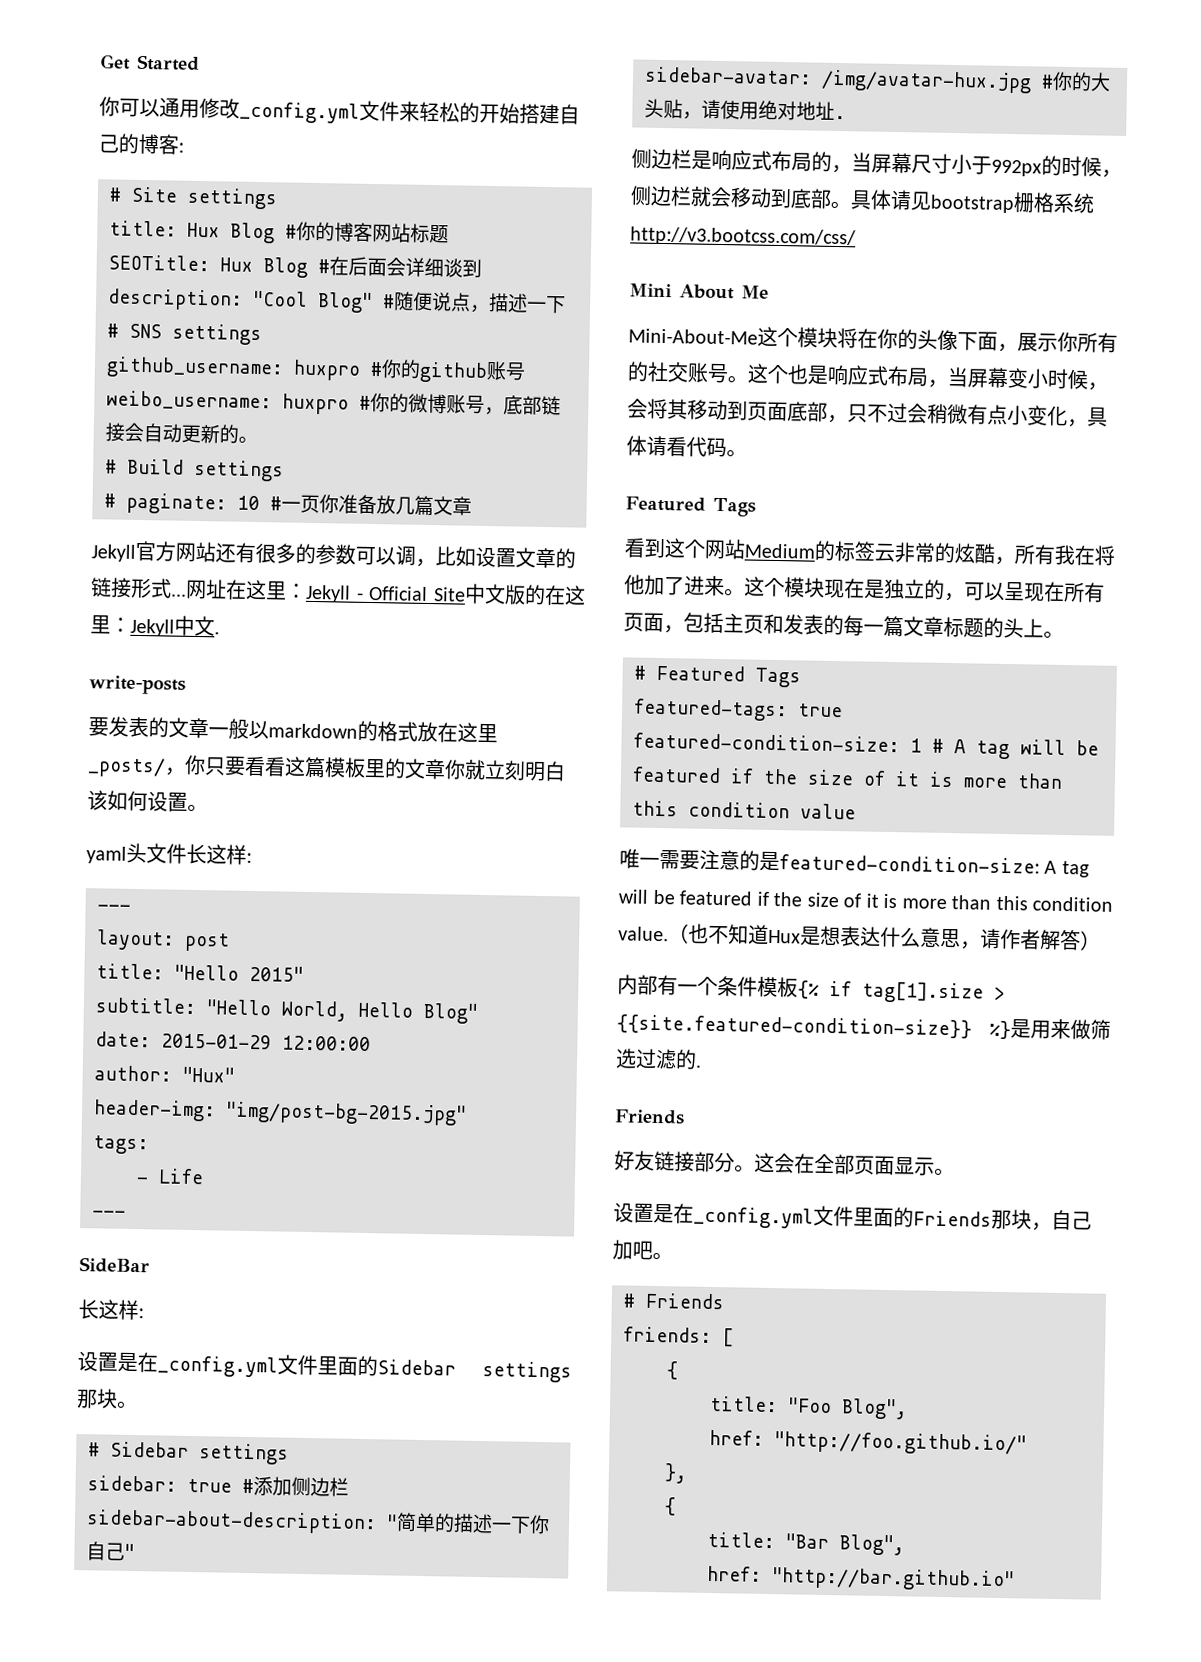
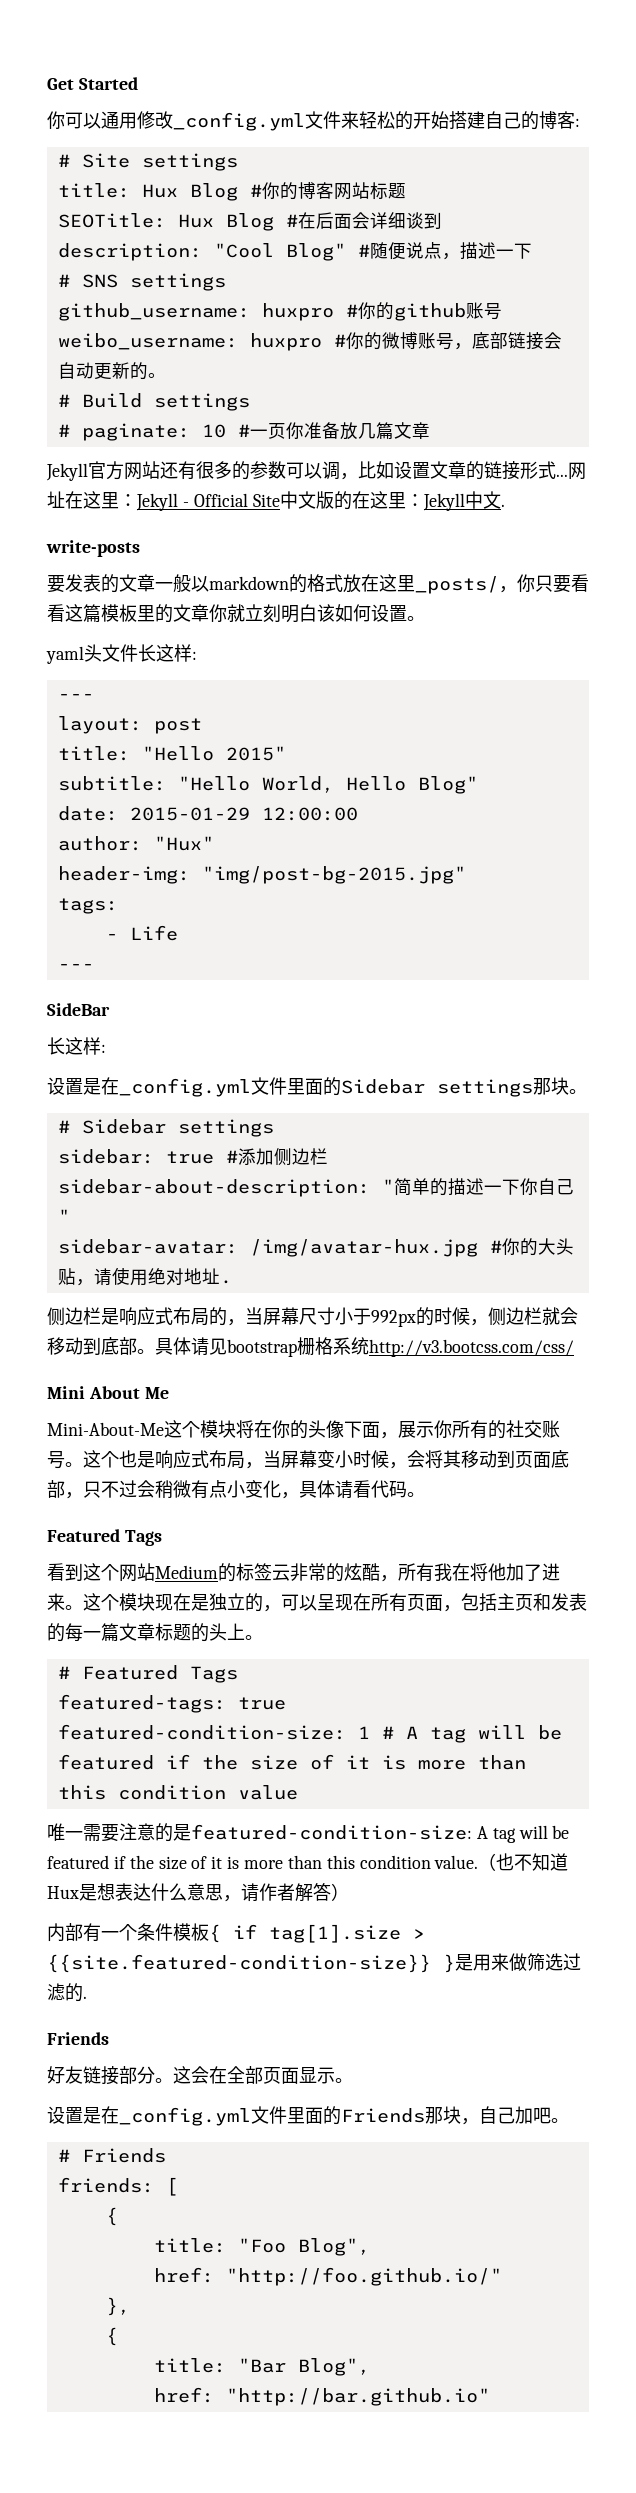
- 内部有一个条件模板{% if tag[1].size > {{site.featured-condition-size}} %}是用来做筛选过滤的.
+ 内部有一个条件模板{ if tag[1].size > {{site.featured-condition-size}} }是用来做筛选过滤的.

